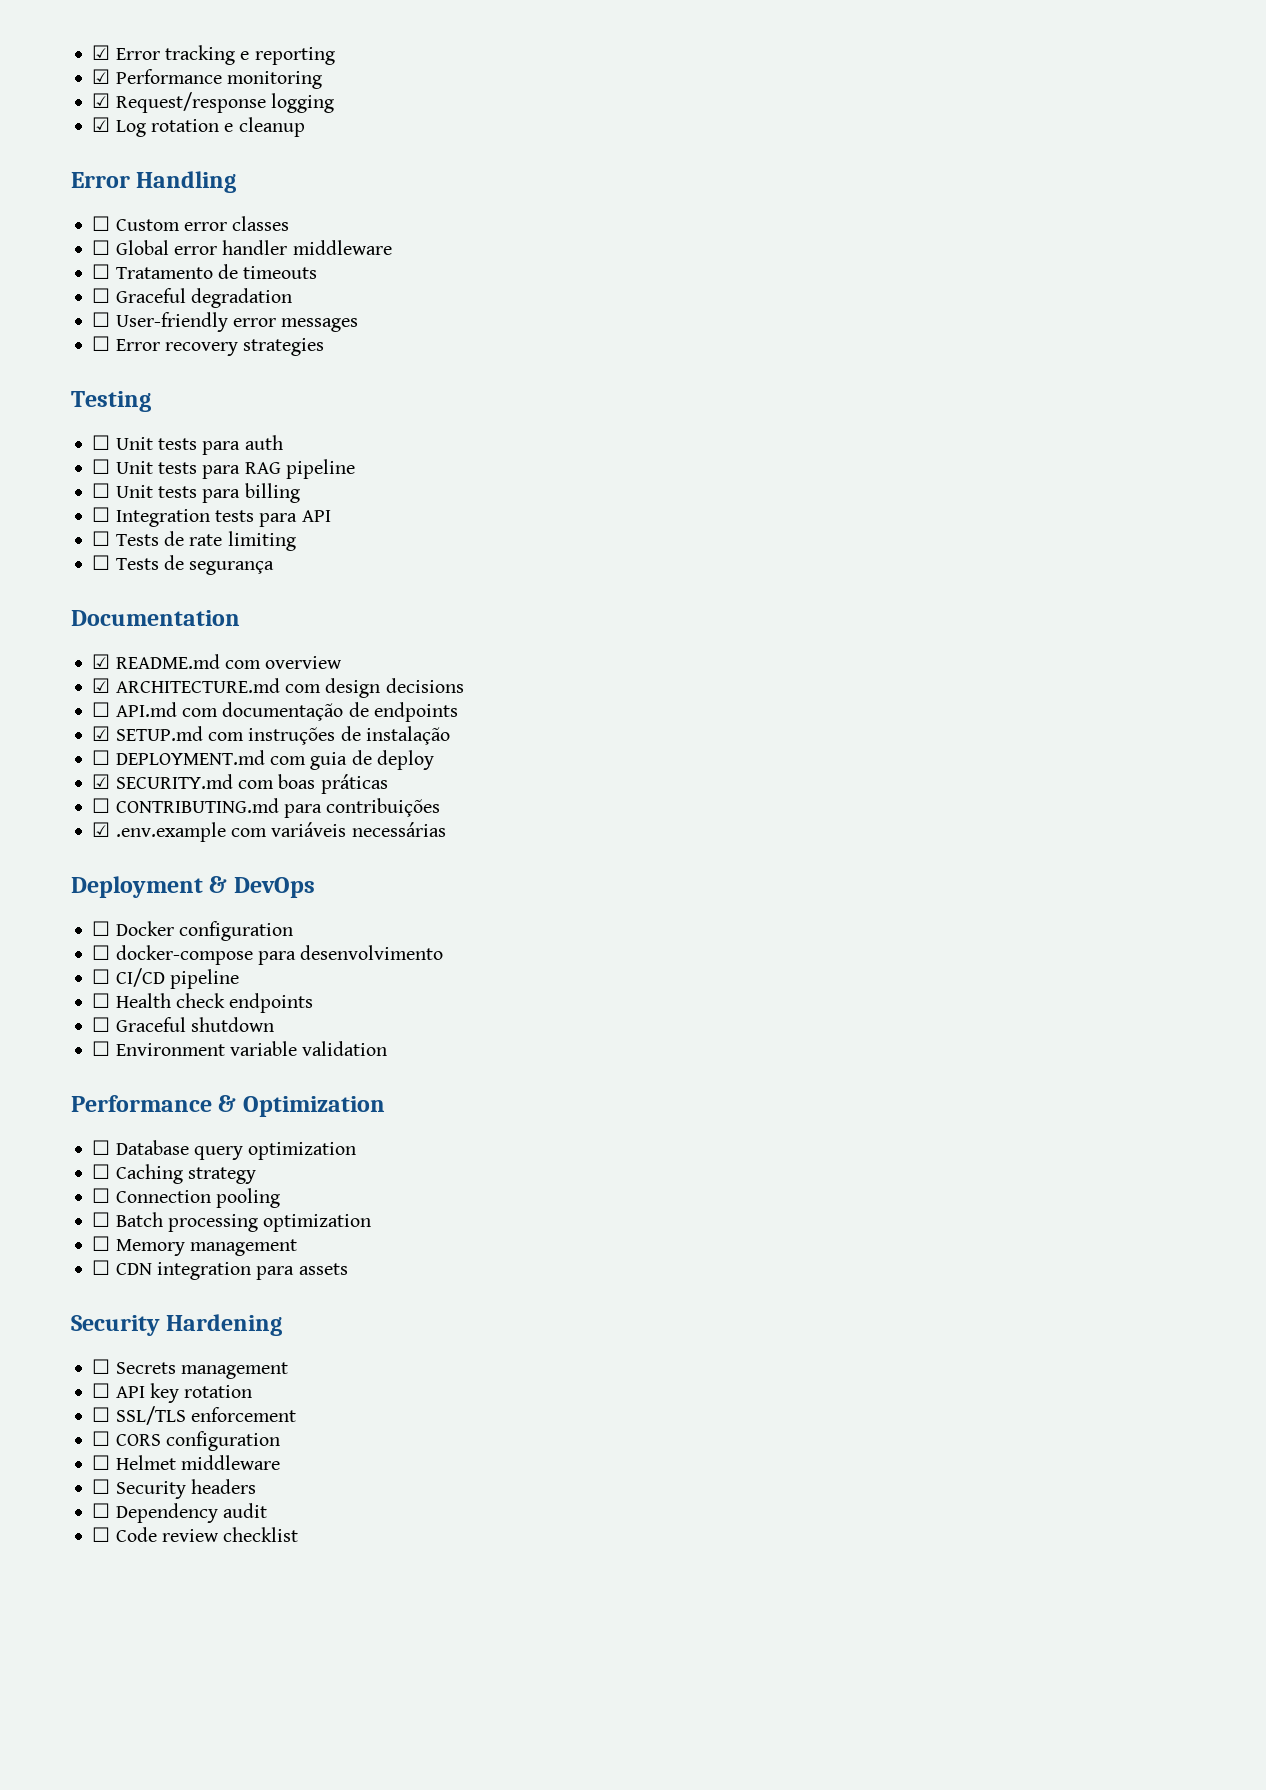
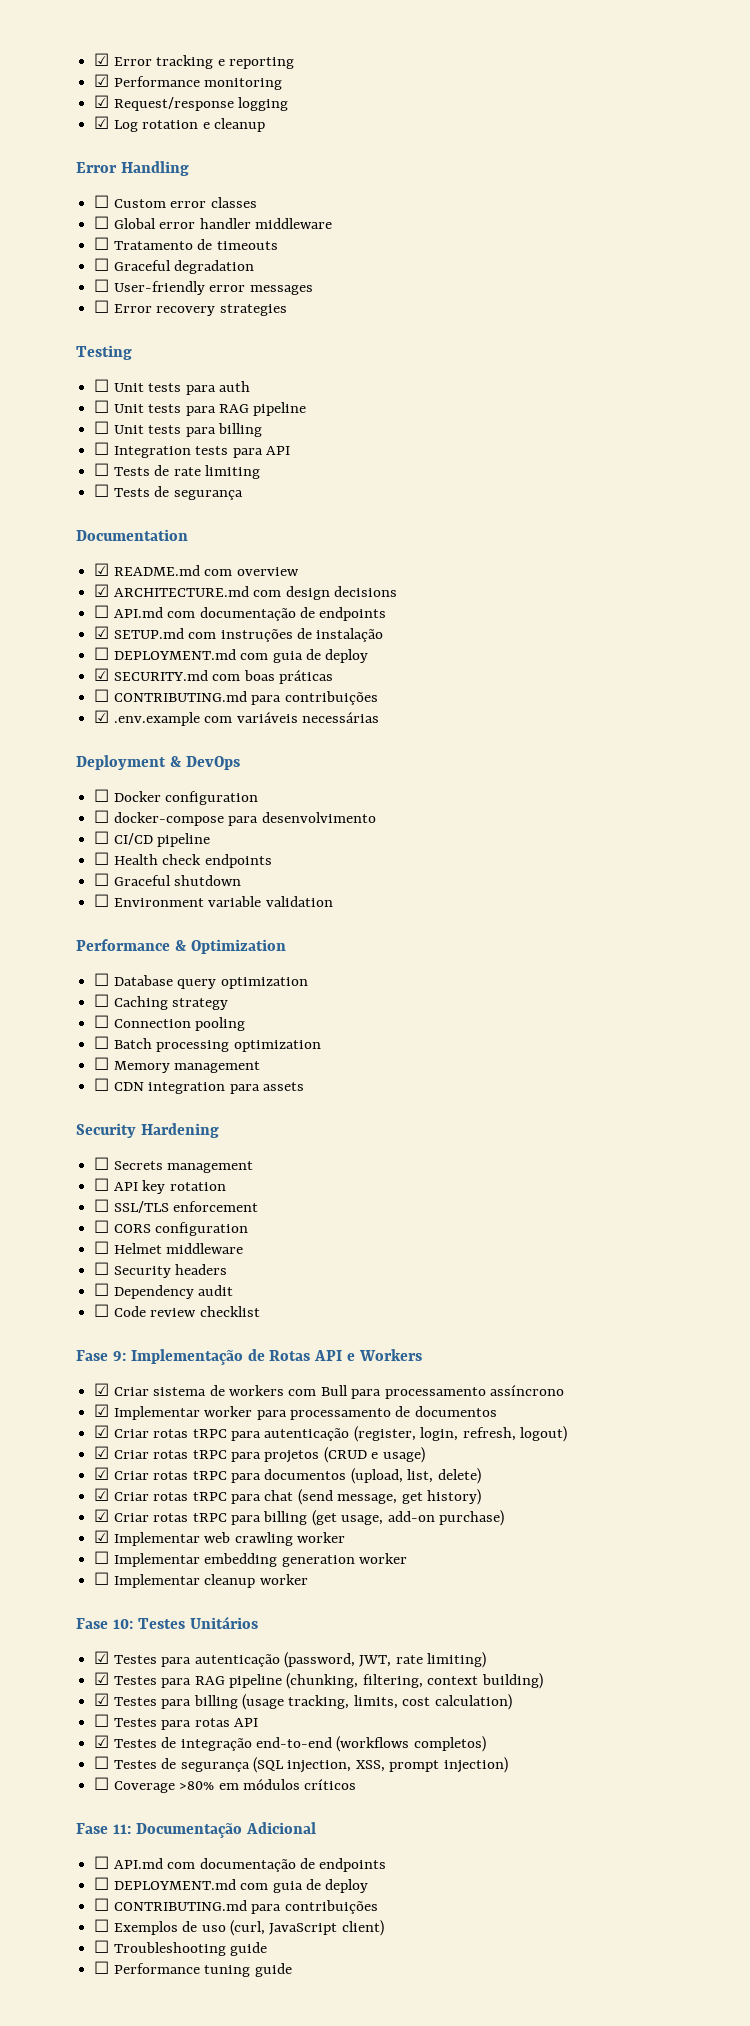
+ Fase 9: Implementação de Rotas API e Workers
+ ☑ Criar sistema de workers com Bull para processamento assíncrono
+ ☑ Implementar worker para processamento de documentos
+ ☑ Criar rotas tRPC para autenticação (register, login, refresh, logout)
+ ☑ Criar rotas tRPC para projetos (CRUD e usage)
+ ☑ Criar rotas tRPC para documentos (upload, list, delete)
+ ☑ Criar rotas tRPC para chat (send message, get history)
+ ☑ Criar rotas tRPC para billing (get usage, add-on purchase)
+ ☑ Implementar web crawling worker
+ ☐ Implementar embedding generation worker
+ ☐ Implementar cleanup worker
+ Fase 10: Testes Unitários
+ ☑ Testes para autenticação (password, JWT, rate limiting)
+ ☑ Testes para RAG pipeline (chunking, filtering, context building)
+ ☑ Testes para billing (usage tracking, limits, cost calculation)
+ ☐ Testes para rotas API
+ ☑ Testes de integração end-to-end (workflows completos)
+ ☐ Testes de segurança (SQL injection, XSS, prompt injection)
+ ☐ Coverage >80% em módulos críticos
+ Fase 11: Documentação Adicional
+ ☐ API.md com documentação de endpoints
+ ☐ DEPLOYMENT.md com guia de deploy
+ ☐ CONTRIBUTING.md para contribuições
+ ☐ Exemplos de uso (curl, JavaScript client)
+ ☐ Troubleshooting guide
+ ☐ Performance tuning guide

